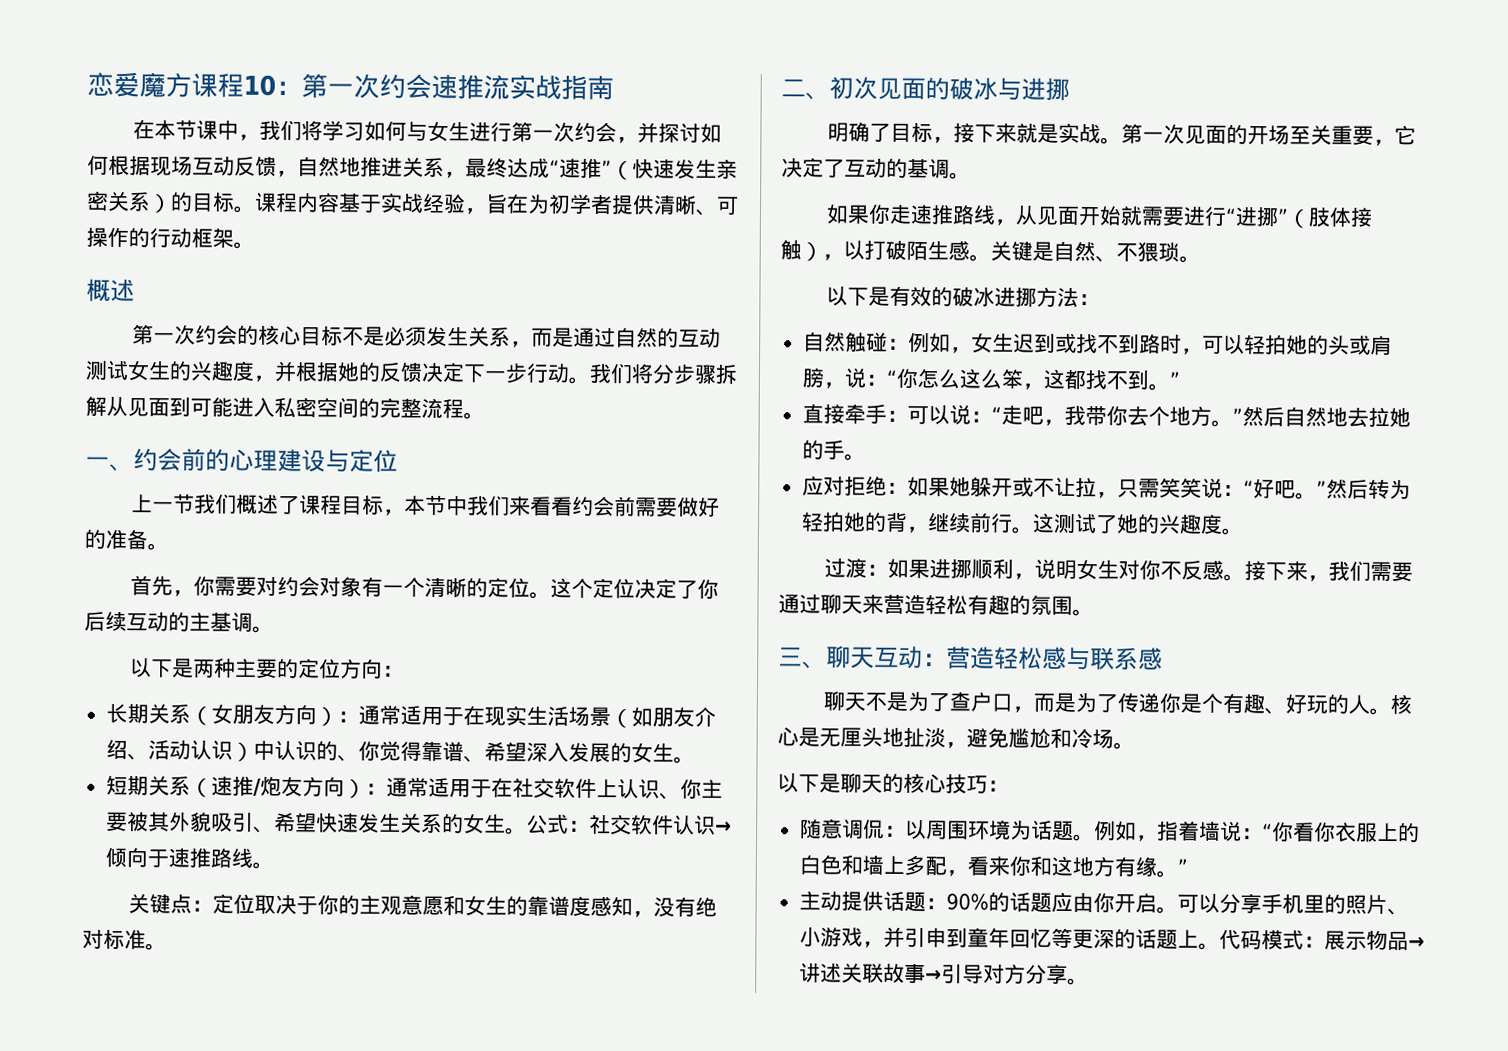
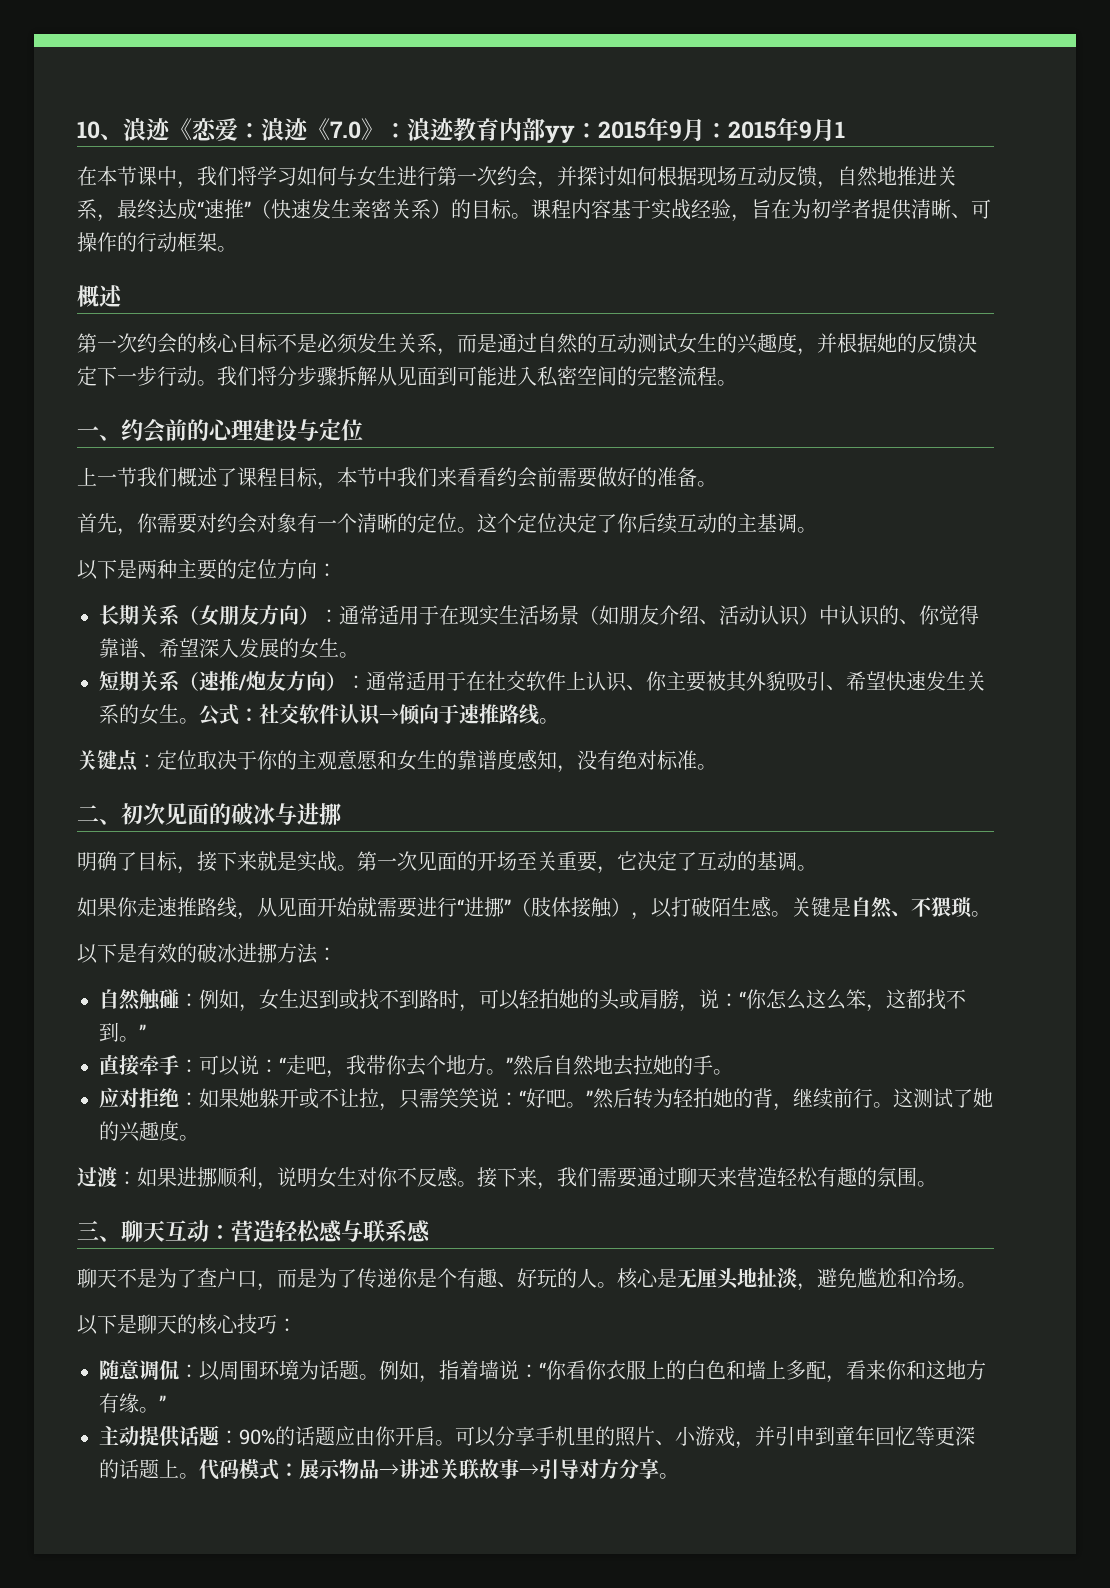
- 恋爱魔方课程10：第一次约会速推流实战指南
+ 10、浪迹《恋爱：浪迹《7.0》：浪迹教育内部yy：2015年9月：2015年9月1

